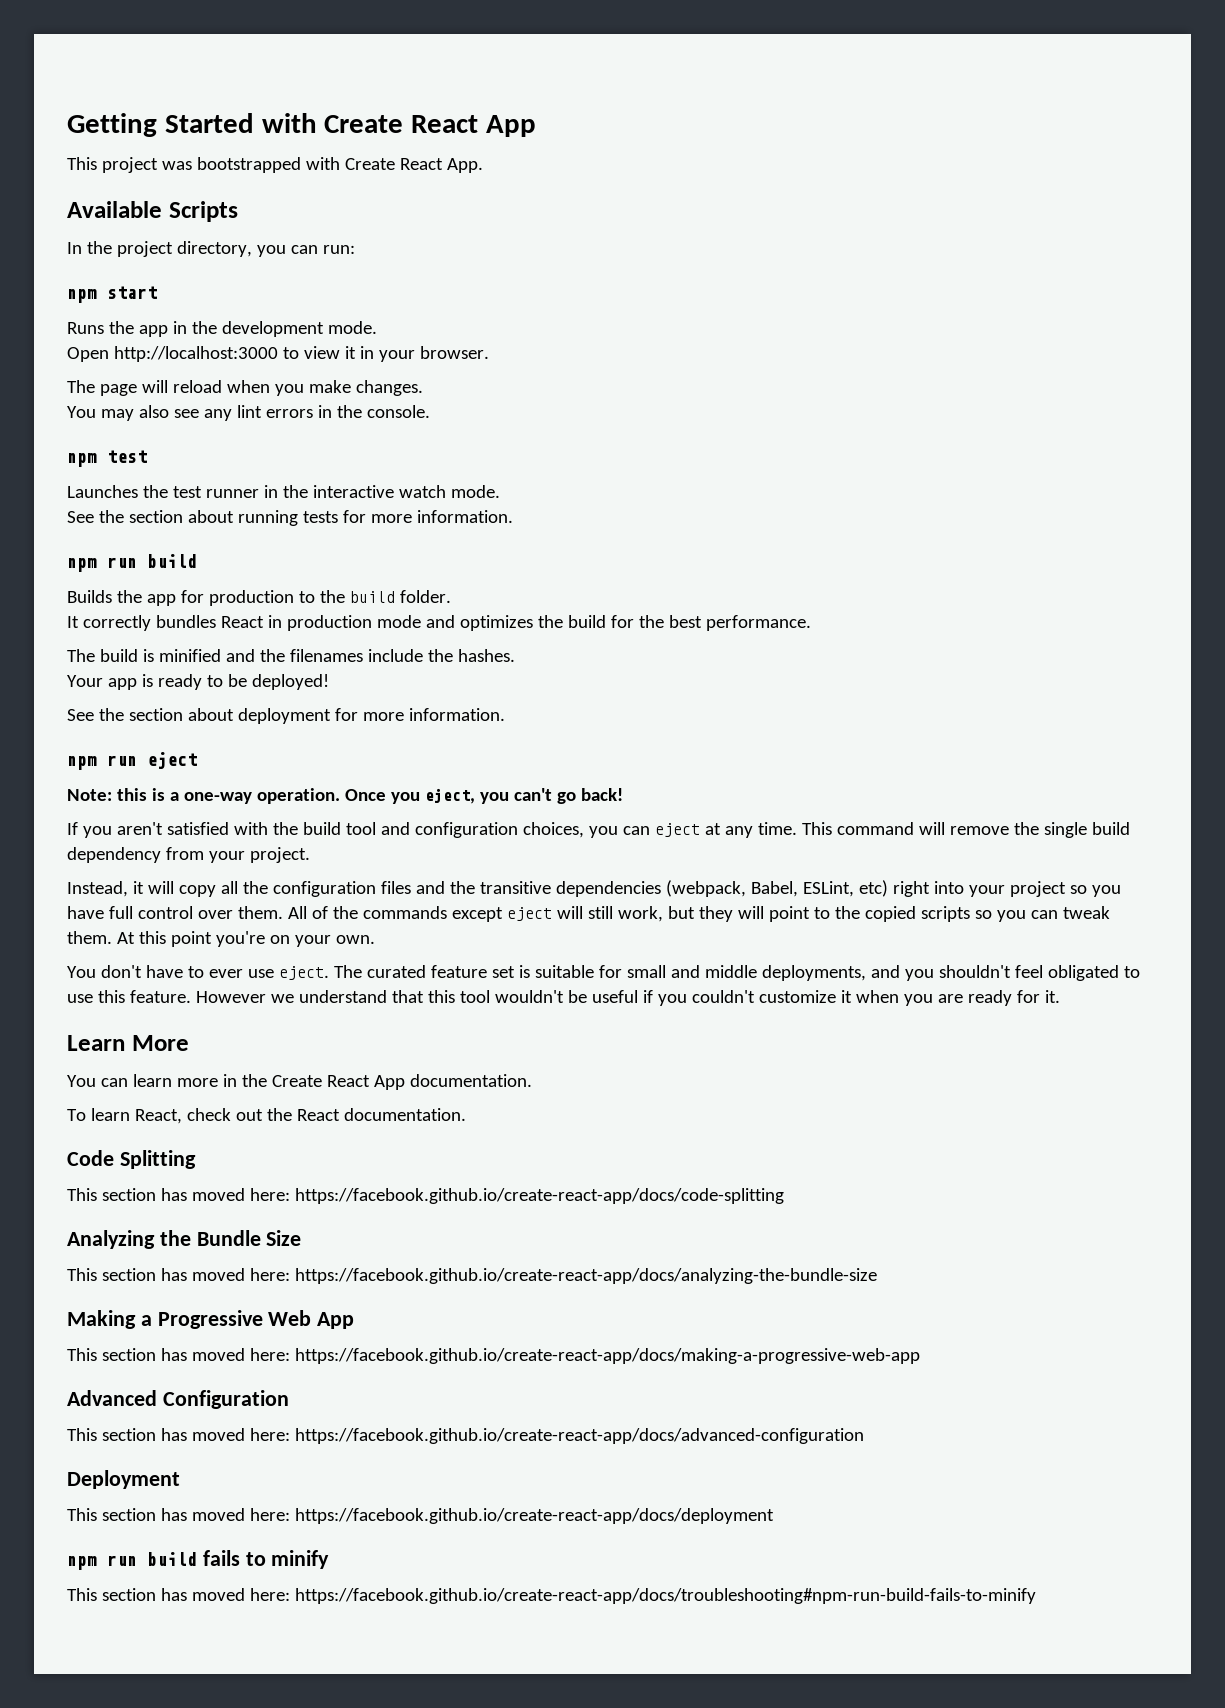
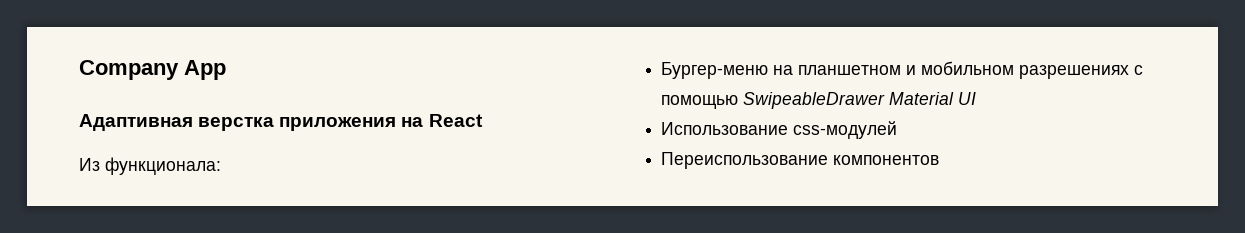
- Getting Started with Create React App
- This project was bootstrapped with Create React App.
- Available Scripts
- In the project directory, you can run:
- npm start
- Runs the app in the development mode.
- Open http://localhost:3000 to view it in your browser.
- The page will reload when you make changes.
- You may also see any lint errors in the console.
- npm test
- Launches the test runner in the interactive watch mode.
- See the section about running tests for more information.
- npm run build
- Builds the app for production to the build folder.
- It correctly bundles React in production mode and optimizes the build for the best performance.
- The build is minified and the filenames include the hashes.
- Your app is ready to be deployed!
- See the section about deployment for more information.
- npm run eject
- Note: this is a one-way operation. Once you eject, you can't go back!
- If you aren't satisfied with the build tool and configuration choices, you can eject at any time. This command will remove the single build dependency from your project.
- Instead, it will copy all the configuration files and the transitive dependencies (webpack, Babel, ESLint, etc) right into your project so you have full control over them. All of the commands except eject will still work, but they will point to the copied scripts so you can tweak them. At this point you're on your own.
- You don't have to ever use eject. The curated feature set is suitable for small and middle deployments, and you shouldn't feel obligated to use this feature. However we understand that this tool wouldn't be useful if you couldn't customize it when you are ready for it.
- Learn More
- You can learn more in the Create React App documentation.
- To learn React, check out the React documentation.
- Code Splitting
- This section has moved here: https://facebook.github.io/create-react-app/docs/code-splitting
- Analyzing the Bundle Size
- This section has moved here: https://facebook.github.io/create-react-app/docs/analyzing-the-bundle-size
- Making a Progressive Web App
- This section has moved here: https://facebook.github.io/create-react-app/docs/making-a-progressive-web-app
- Advanced Configuration
- This section has moved here: https://facebook.github.io/create-react-app/docs/advanced-configuration
- Deployment
- This section has moved here: https://facebook.github.io/create-react-app/docs/deployment
- npm run build fails to minify
- This section has moved here: https://facebook.github.io/create-react-app/docs/troubleshooting#npm-run-build-fails-to-minify
+ Company App
+ Адаптивная верстка приложения на React
+ Из функционала:
+ Бургер-меню на планшетном и мобильном разрешениях с помощью SwipeableDrawer Material UI
+ Использование css-модулей
+ Переиспользование компонентов

